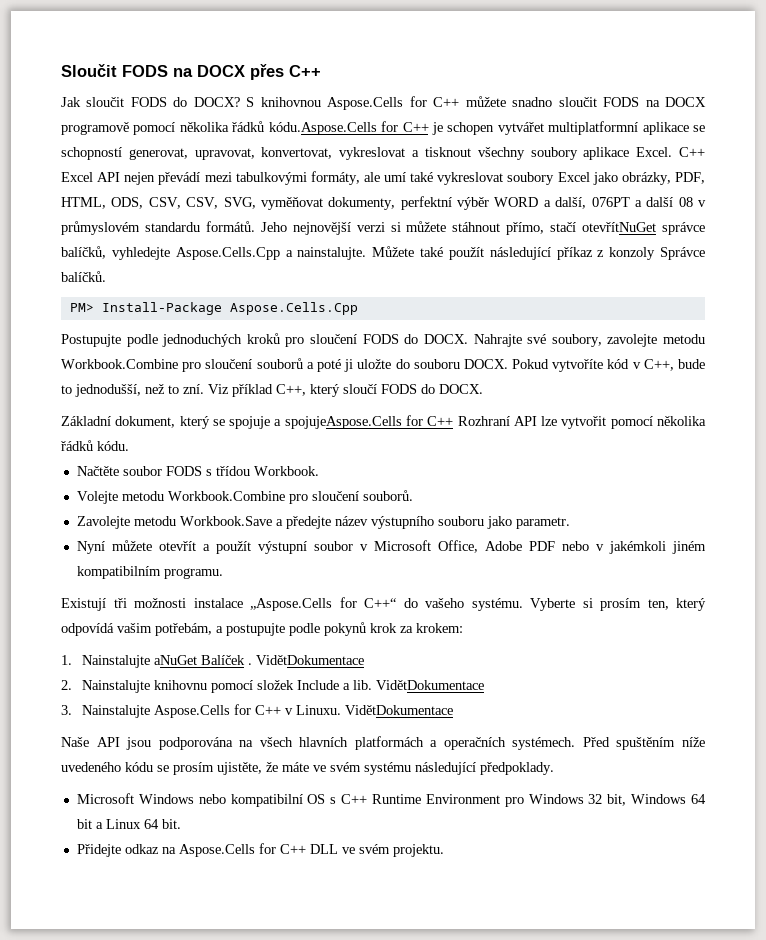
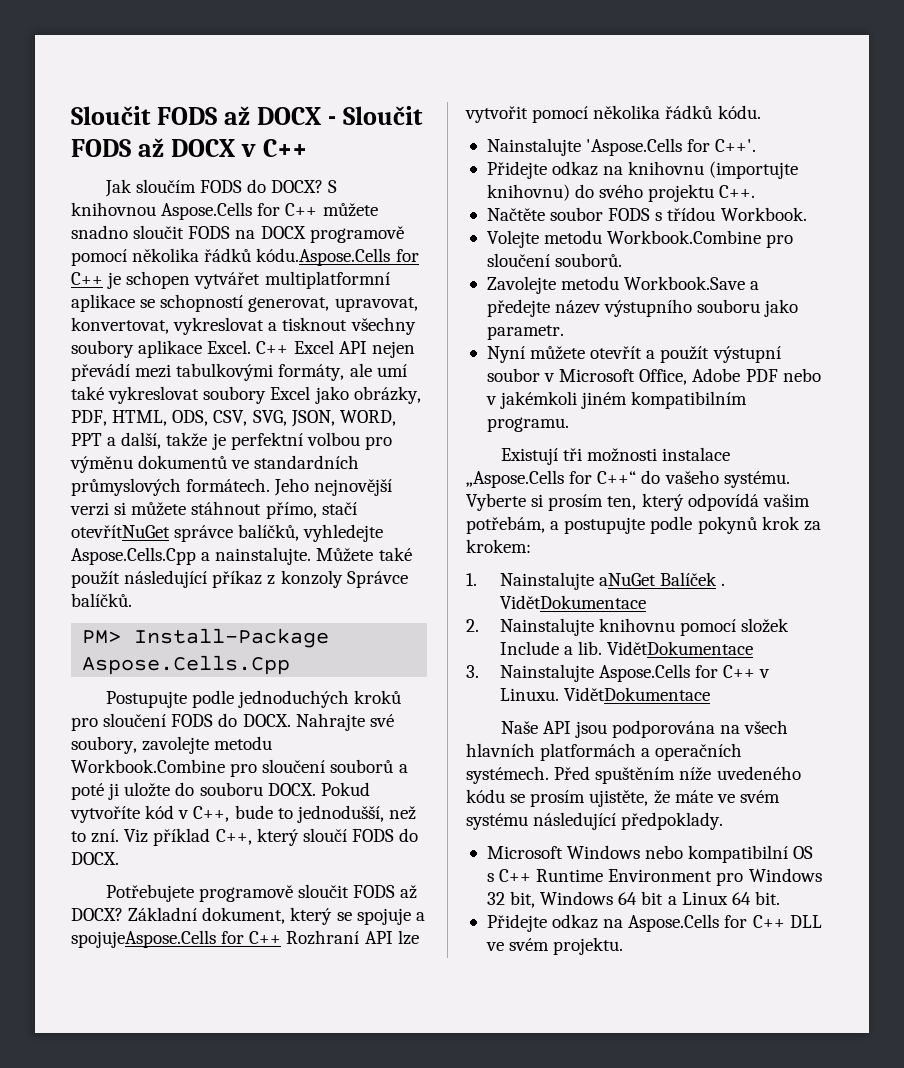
- Sloučit FODS na DOCX přes C++
+ Sloučit FODS až DOCX - Sloučit FODS až DOCX v C++
- Jak sloučit FODS do DOCX?
+ Jak sloučím FODS do DOCX?
- C++ Excel API nejen převádí mezi tabulkovými formáty, ale umí také vykreslovat soubory Excel jako obrázky, PDF, HTML, ODS, CSV, CSV, SVG, vyměňovat dokumenty, perfektní výběr WORD a další, 076PT a další 08 v průmyslovém standardu formátů.
+ C++ Excel API nejen převádí mezi tabulkovými formáty, ale umí také vykreslovat soubory Excel jako obrázky, PDF, HTML, ODS, CSV, SVG, JSON, WORD, PPT a další, takže je perfektní volbou pro výměnu dokumentů ve standardních průmyslových formátech.
+ Potřebujete programově sloučit FODS až DOCX?
+ Nainstalujte 'Aspose.Cells for C++'.
+ Přidejte odkaz na knihovnu (importujte knihovnu) do svého projektu C++.

